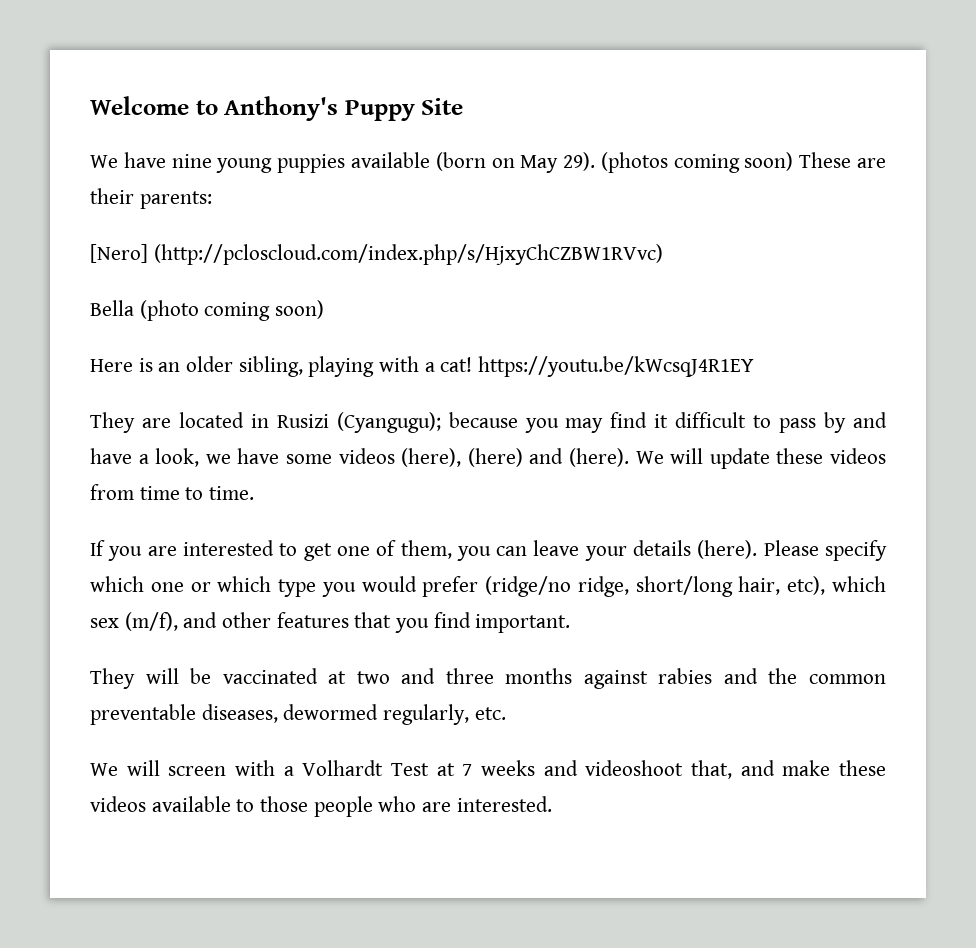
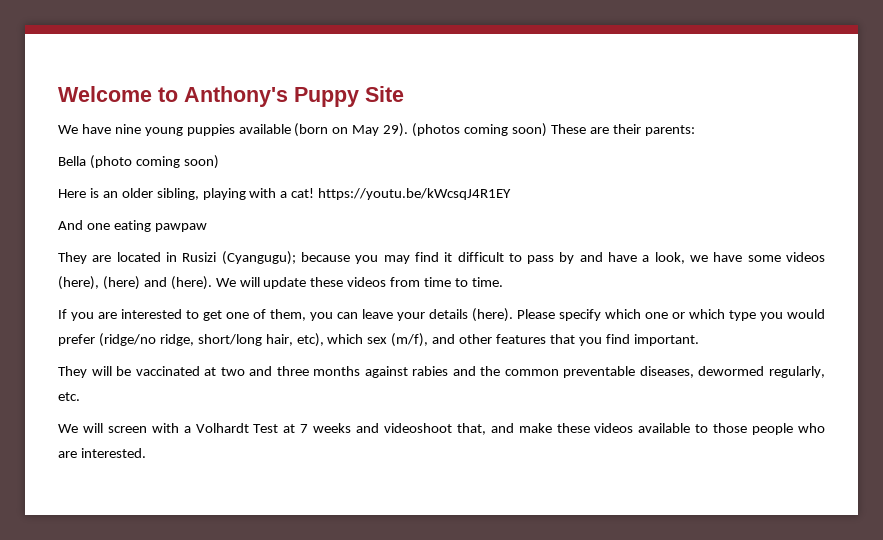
- [Nero] (http://pcloscloud.com/index.php/s/HjxyChCZBW1RVvc)
+ And one eating pawpaw

